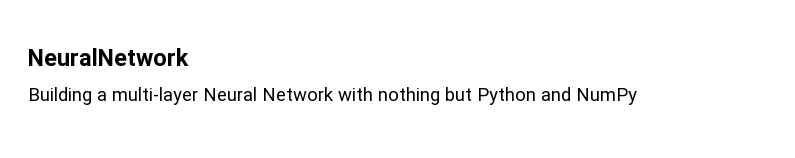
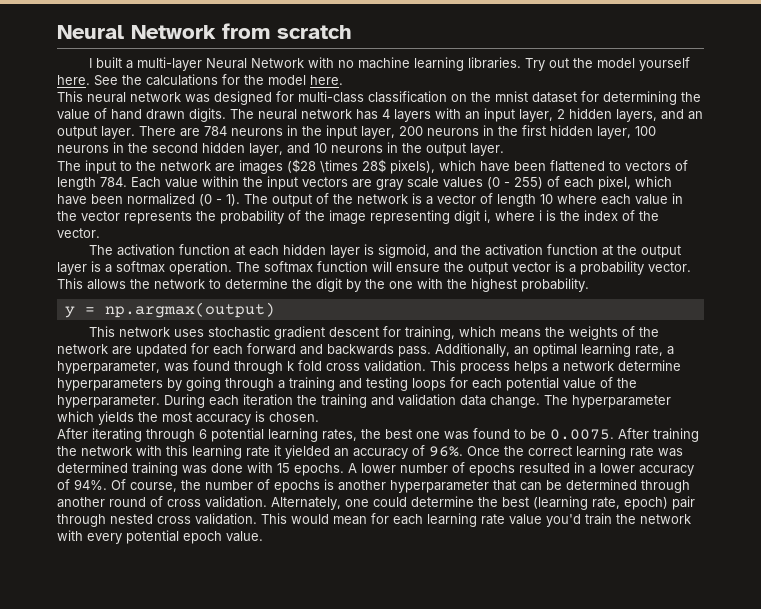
- NeuralNetwork
- Building a multi-layer Neural Network with nothing but Python and NumPy
+ Neural Network from scratch
+ I built a multi-layer Neural Network with no machine learning libraries. Try out the model yourself here. See the calculations for the model here.
+ This neural network was designed for multi-class classification on the mnist dataset for determining the value of hand drawn digits. The neural network has 4 layers with an input layer, 2 hidden layers, and an output layer. There are 784 neurons in the input layer, 200 neurons in the first hidden layer, 100 neurons in the second hidden layer, and 10 neurons in the output layer.
+ The input to the network are images ($28 \times 28$ pixels), which have been flattened to vectors of length 784. Each value within the input vectors are gray scale values (0 - 255) of each pixel, which have been normalized (0 - 1). The output of the network is a vector of length 10 where each value in the vector represents the probability of the image representing digit i, where i is the index of the vector.
+ The activation function at each hidden layer is sigmoid, and the activation function at the output layer is a softmax operation. The softmax function will ensure the output vector is a probability vector. This allows the network to determine the digit by the one with the highest probability.
+ y = np.argmax(output)
+ This network uses stochastic gradient descent for training, which means the weights of the network are updated for each forward and backwards pass. Additionally, an optimal learning rate, a hyperparameter, was found through k fold cross validation. This process helps a network determine hyperparameters by going through a training and testing loops for each potential value of the hyperparameter. During each iteration the training and validation data change. The hyperparameter which yields the most accuracy is chosen.
+ After iterating through 6 potential learning rates, the best one was found to be 0.0075. After training the network with this learning rate it yielded an accuracy of 96%. Once the correct learning rate was determined training was done with 15 epochs. A lower number of epochs resulted in a lower accuracy of 94%. Of course, the number of epochs is another hyperparameter that can be determined through another round of cross validation. Alternately, one could determine the best (learning rate, epoch) pair through nested cross validation. This would mean for each learning rate value you'd train the network with every potential epoch value.

